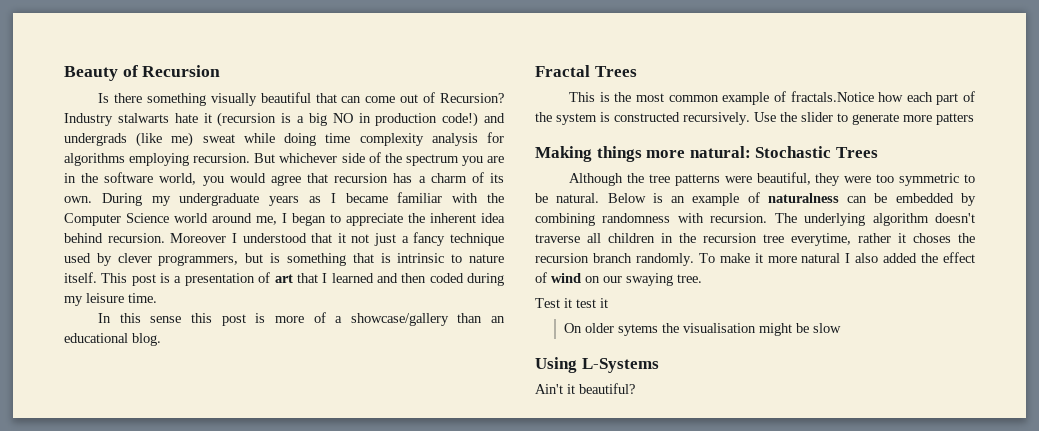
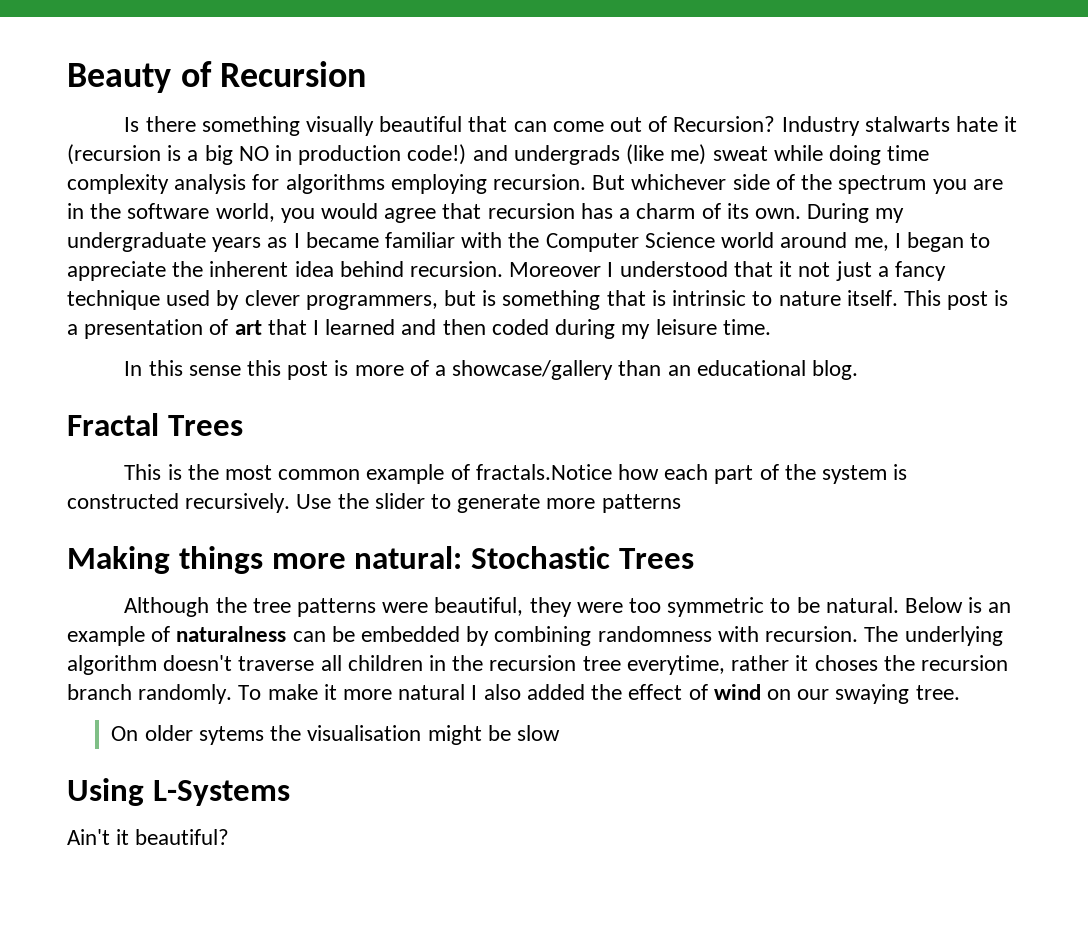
- Use the slider to generate more patters
+ Use the slider to generate more patterns
- Test it test it

